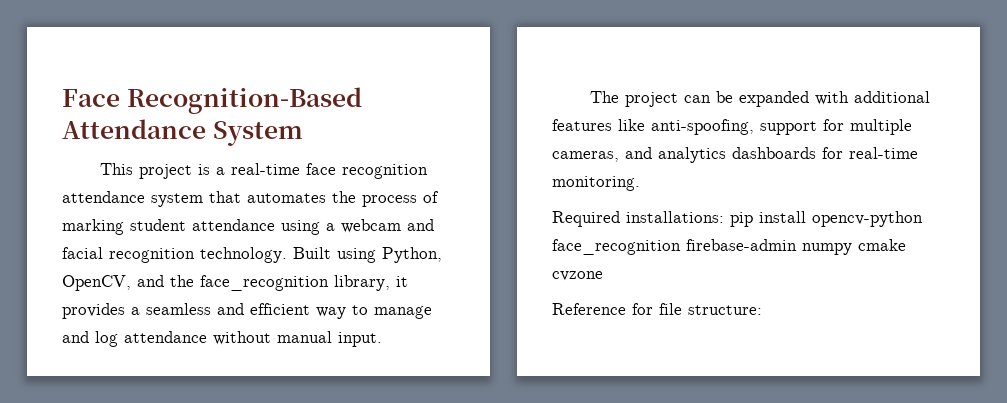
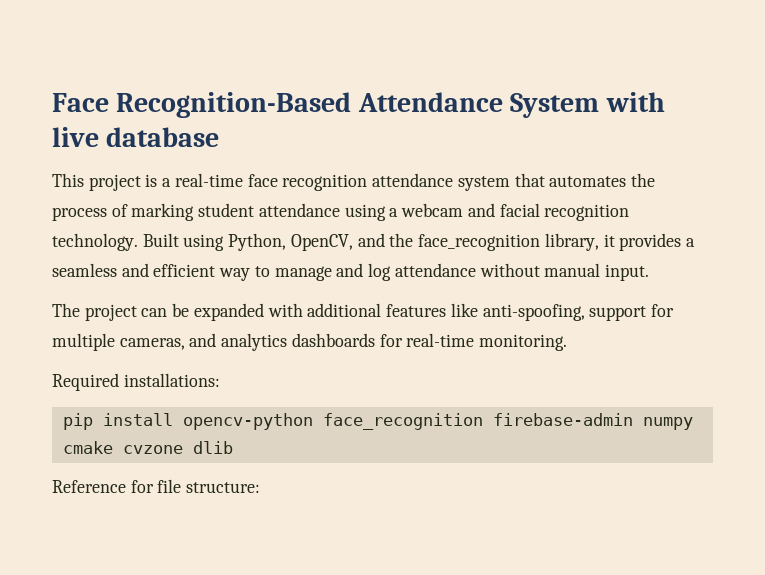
- Face Recognition-Based Attendance System
+ Face Recognition-Based Attendance System with live database
- Required installations: pip install opencv-python face_recognition firebase-admin numpy cmake cvzone
+ Required installations:
+ pip install opencv-python face_recognition firebase-admin numpy cmake cvzone dlib

